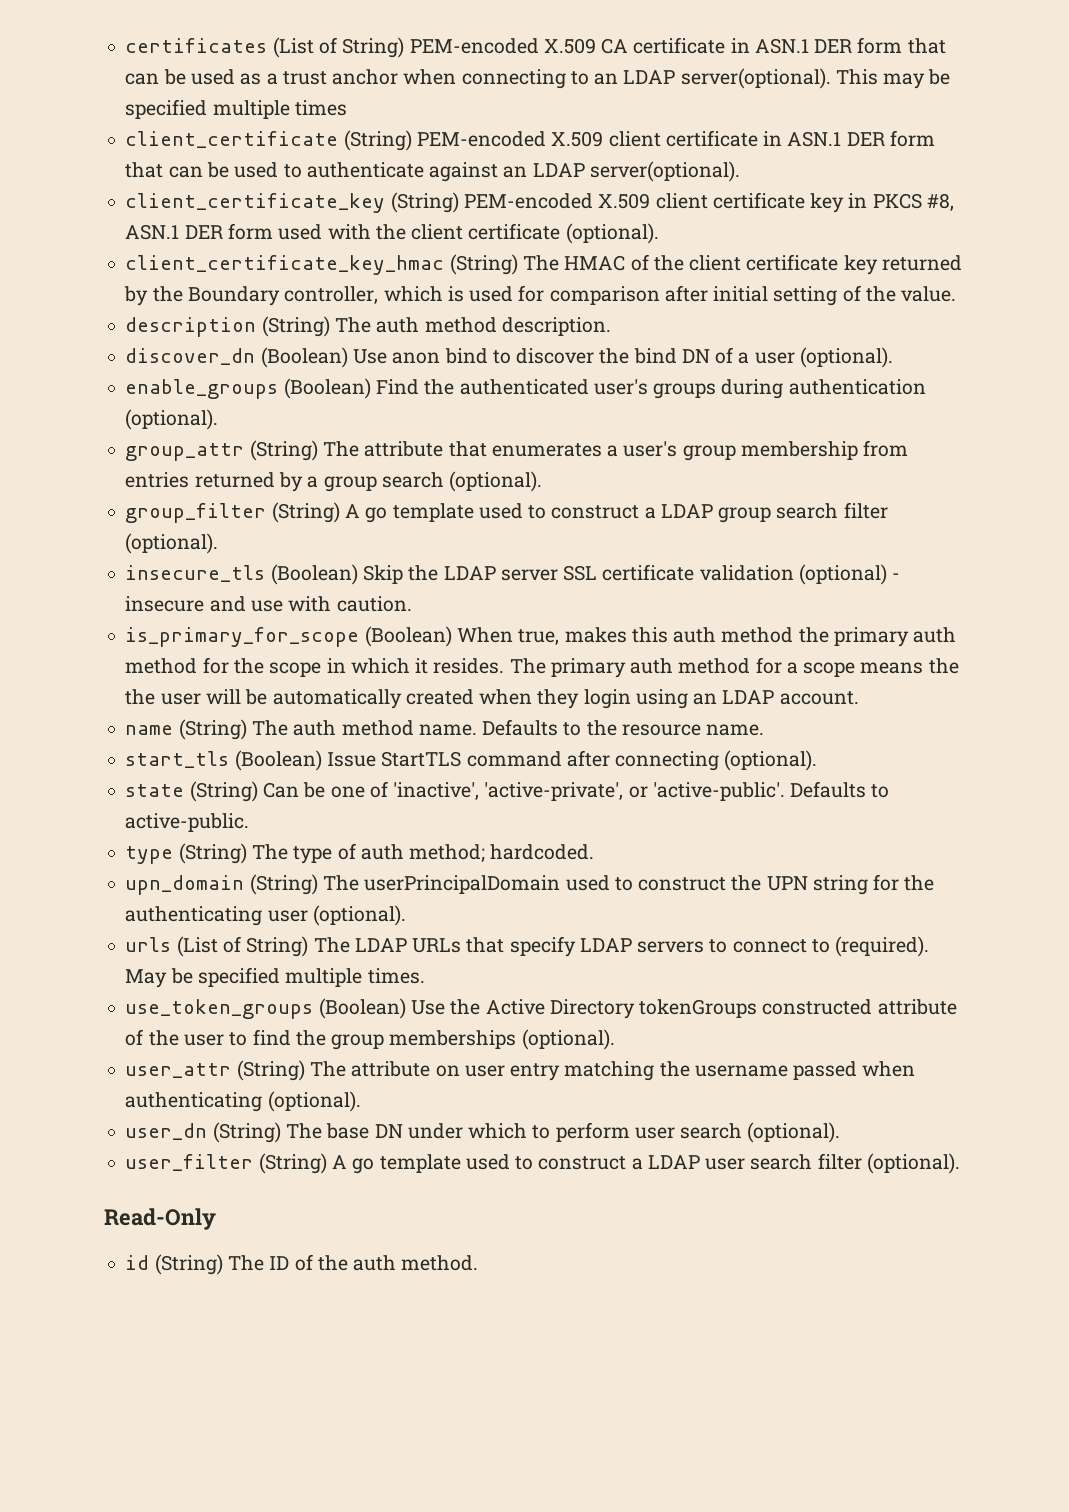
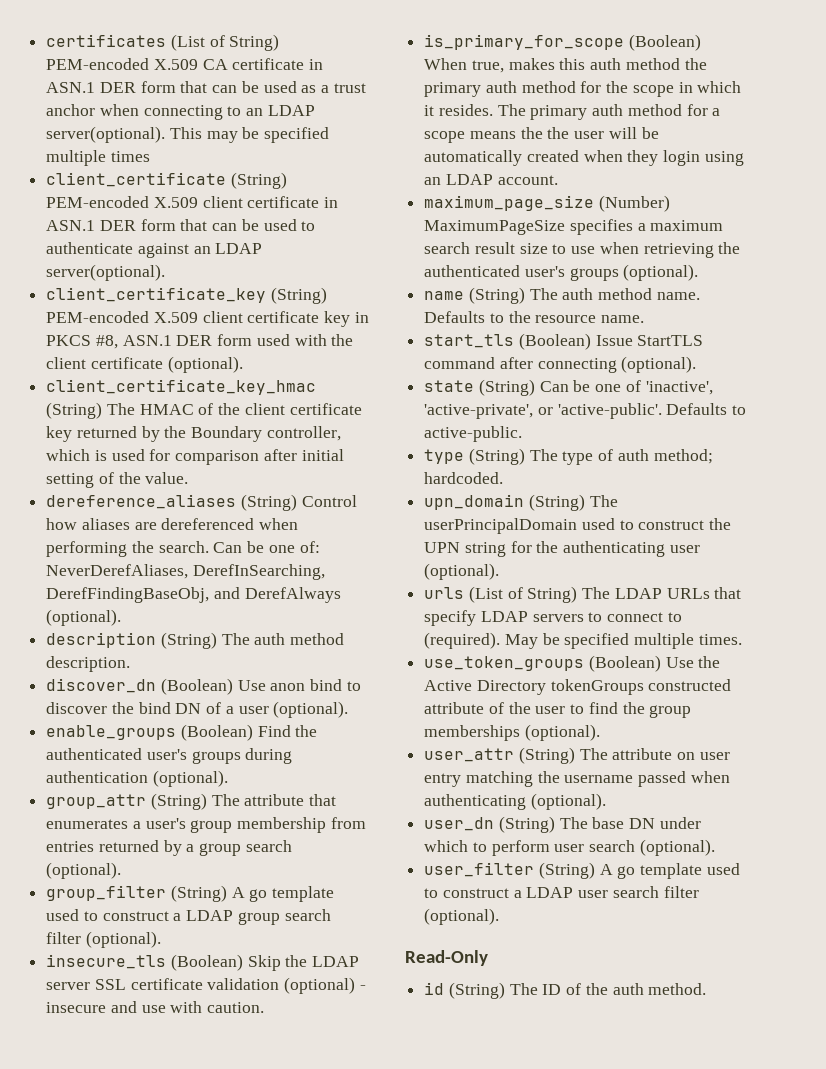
+ dereference_aliases (String) Control how aliases are dereferenced when performing the search. Can be one of: NeverDerefAliases, DerefInSearching, DerefFindingBaseObj, and DerefAlways (optional).
+ maximum_page_size (Number) MaximumPageSize specifies a maximum search result size to use when retrieving the authenticated user's groups (optional).

